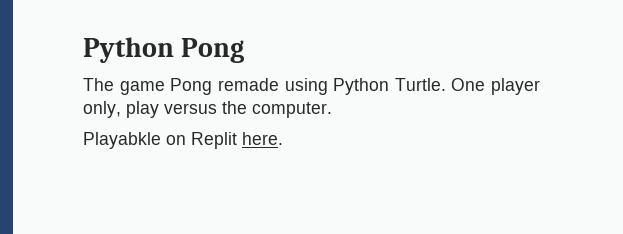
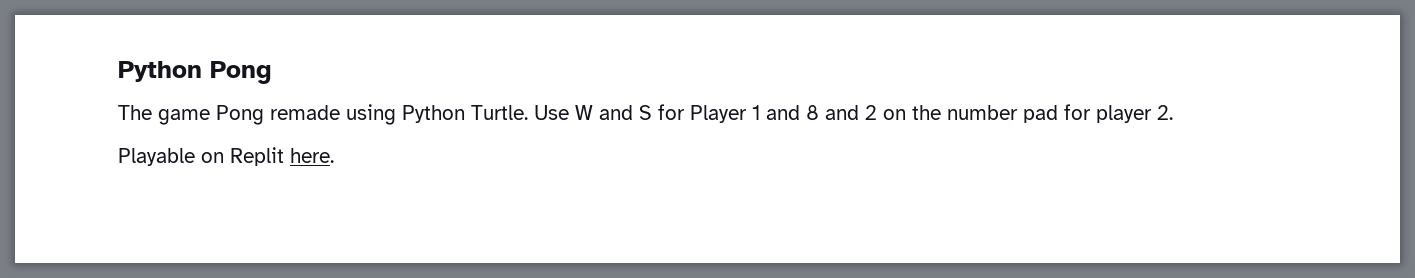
- One player only, play versus the computer.
- Playabkle on Replit here.
+ Use W and S for Player 1 and 8 and 2 on the number pad for player 2.
+ Playable on Replit here.

